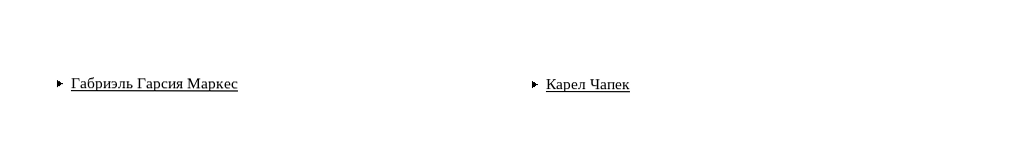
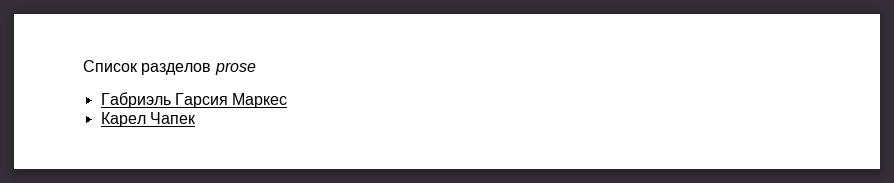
+ Список разделов prose

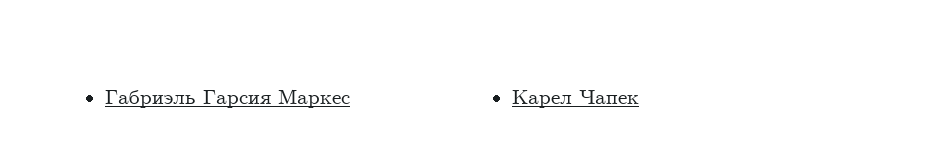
- Список разделов prose

